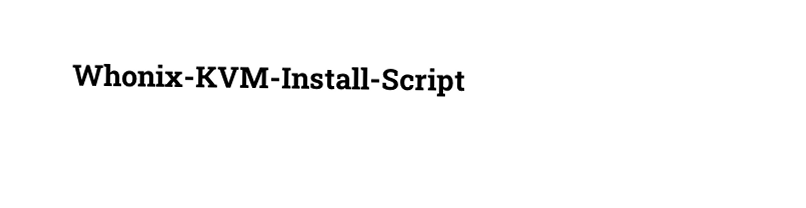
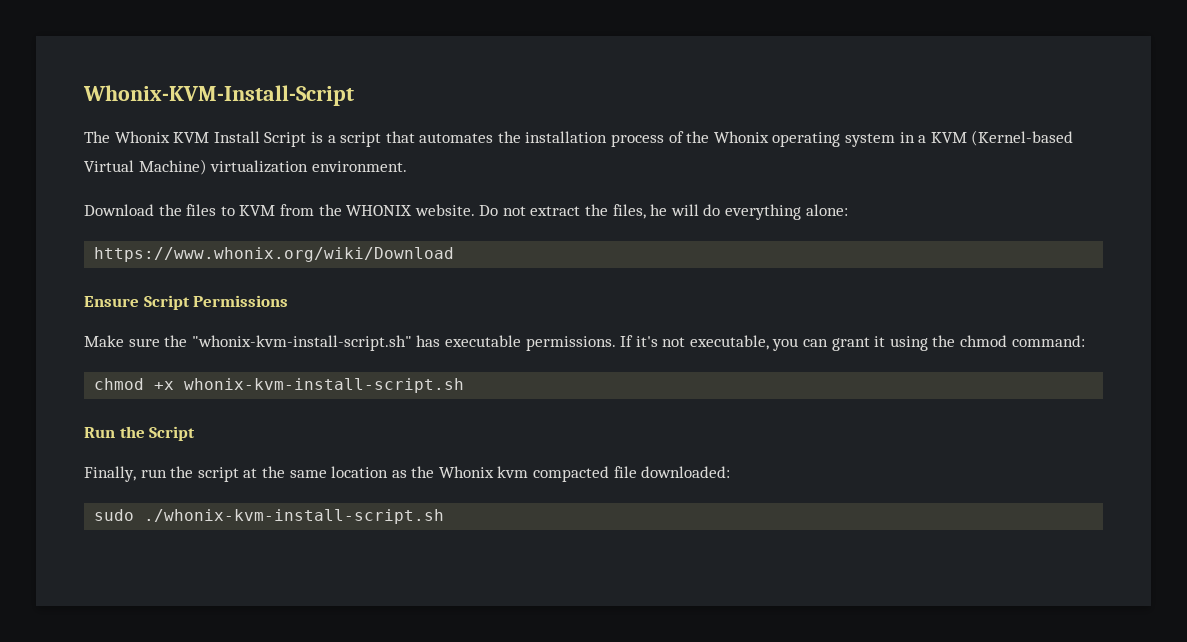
+ The Whonix KVM Install Script is a script that automates the installation process of the Whonix operating system in a KVM (Kernel-based Virtual Machine) virtualization environment.
+ Download the files to KVM from the WHONIX website. Do not extract the files, he will do everything alone:
+ https://www.whonix.org/wiki/Download
+ Ensure Script Permissions
+ Make sure the "whonix-kvm-install-script.sh" has executable permissions. If it's not executable, you can grant it using the chmod command:
+ chmod +x whonix-kvm-install-script.sh
+ Run the Script
+ Finally, run the script at the same location as the Whonix kvm compacted file downloaded:
+ sudo ./whonix-kvm-install-script.sh

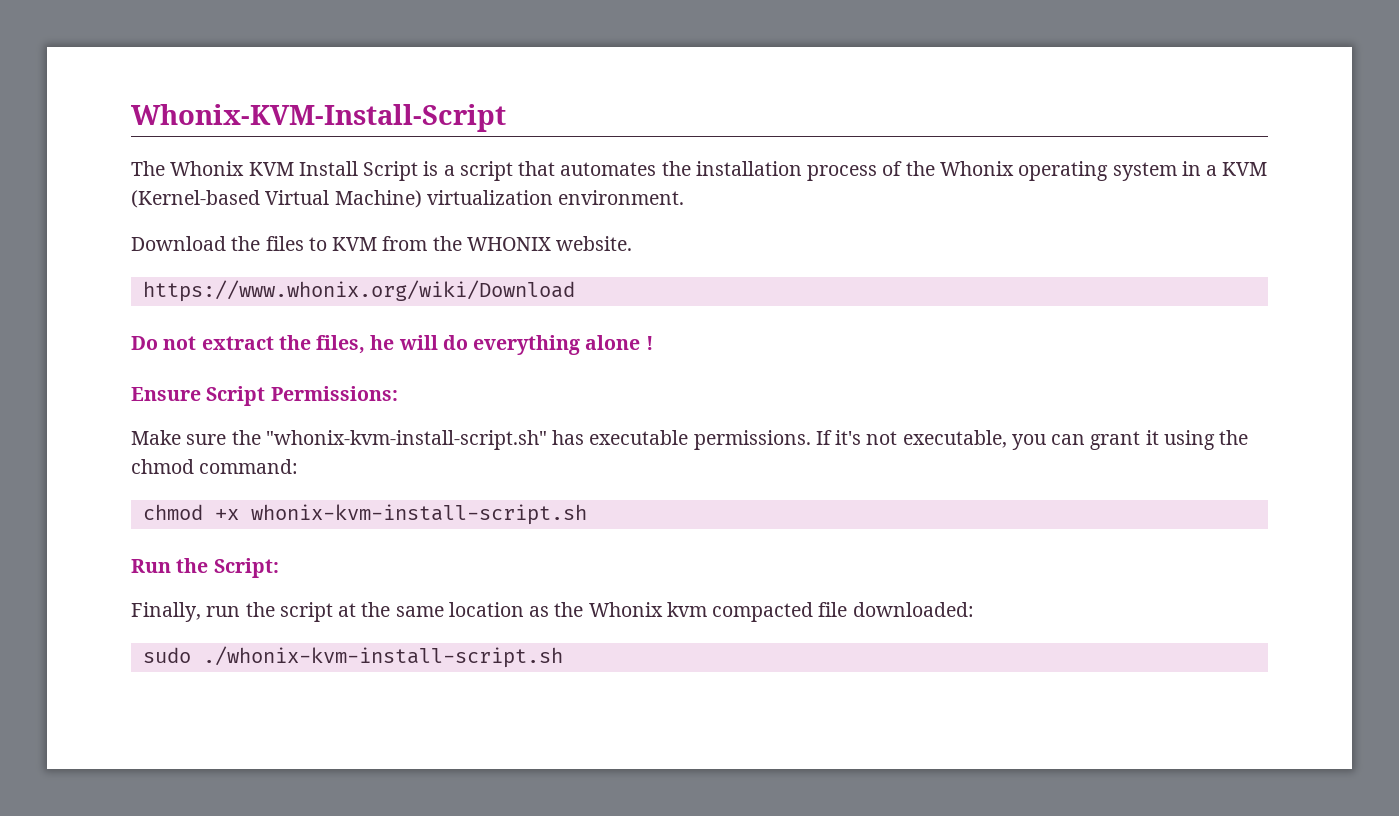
- Download the files to KVM from the WHONIX website. Do not extract the files, he will do everything alone:
+ Download the files to KVM from the WHONIX website.
  https://www.whonix.org/wiki/Download
+ Do not extract the files, he will do everything alone !
- Ensure Script Permissions
+ Ensure Script Permissions:
- Run the Script
+ Run the Script:

